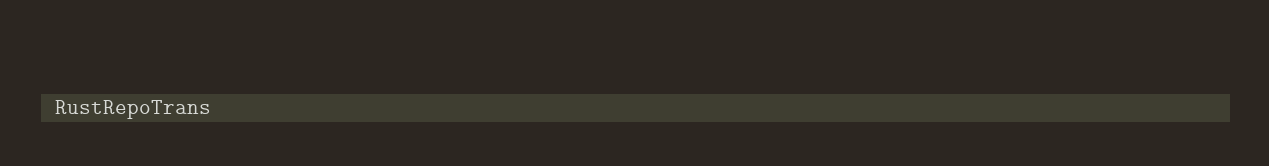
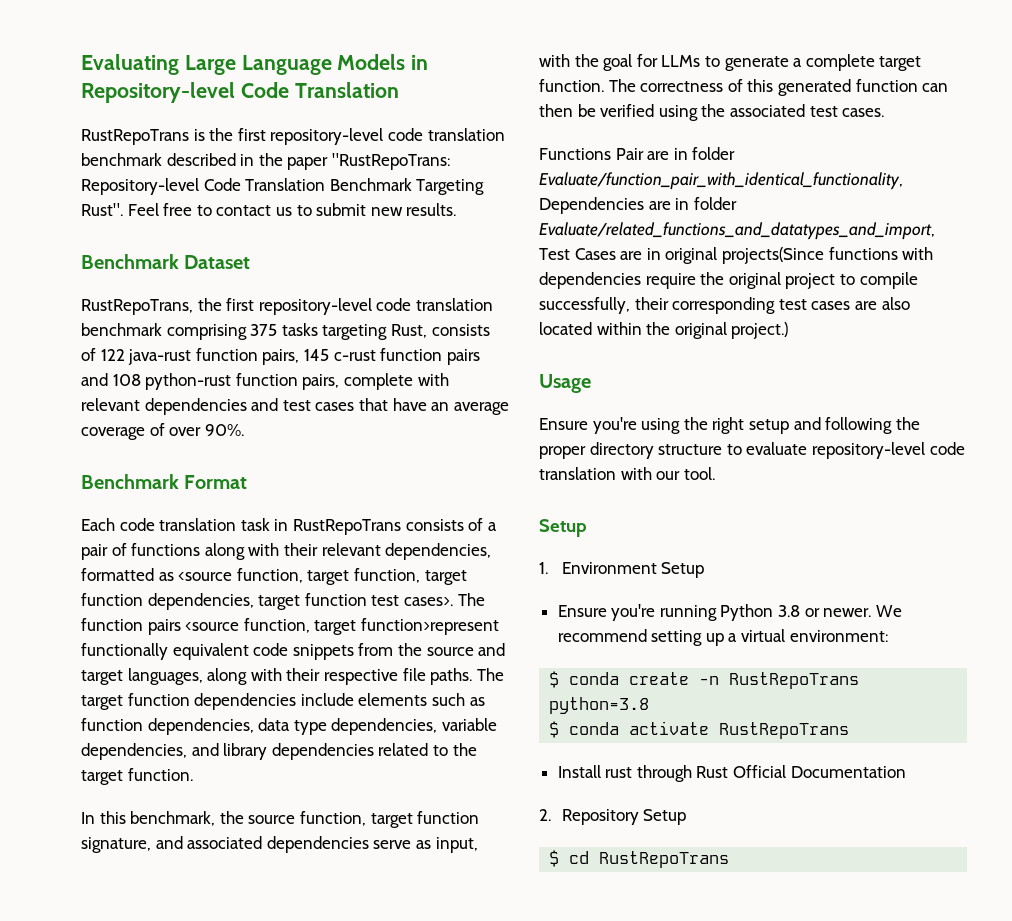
- RustRepoTrans
+ Evaluating Large Language Models in Repository-level Code Translation
+ RustRepoTrans is the first repository-level code translation benchmark described in the paper "RustRepoTrans: Repository-level Code Translation Benchmark Targeting Rust". Feel free to contact us to submit new results.
+ Benchmark Dataset
+ RustRepoTrans, the first repository-level code translation benchmark comprising 375 tasks targeting Rust, consists of 122 java-rust function pairs, 145 c-rust function pairs and 108 python-rust function pairs, complete with relevant dependencies and test cases that have an average coverage of over 90%.
+ Benchmark Format
+ Each code translation task in RustRepoTrans consists of a pair of functions along with their relevant dependencies, formatted as <source function, target function, target function dependencies, target function test cases>. The function pairs <source function, target function>represent functionally equivalent code snippets from the source and target languages, along with their respective file paths. The target function dependencies include elements such as function dependencies, data type dependencies, variable dependencies, and library dependencies related to the target function.
+ In this benchmark, the source function, target function signature, and associated dependencies serve as input, with the goal for LLMs to generate a complete target function. The correctness of this generated function can then be verified using the associated test cases.
+ Functions Pair are in folder Evaluate/function_pair_with_identical_functionality, Dependencies are in folder Evaluate/related_functions_and_datatypes_and_import, Test Cases are in original projects(Since functions with dependencies require the original project to compile successfully, their corresponding test cases are also located within the original project.)
+ Usage
+ Ensure you're using the right setup and following the proper directory structure to evaluate repository-level code translation with our tool.
+ Setup
+ 1. Environment Setup
+ Ensure you're running Python 3.8 or newer. We recommend setting up a virtual environment:
+ $ conda create -n RustRepoTrans python=3.8
+ $ conda activate RustRepoTrans
+ Install rust through Rust Official Documentation
+ 2. Repository Setup
+ $ cd RustRepoTrans

